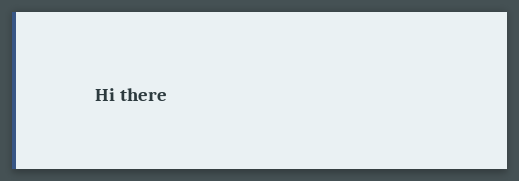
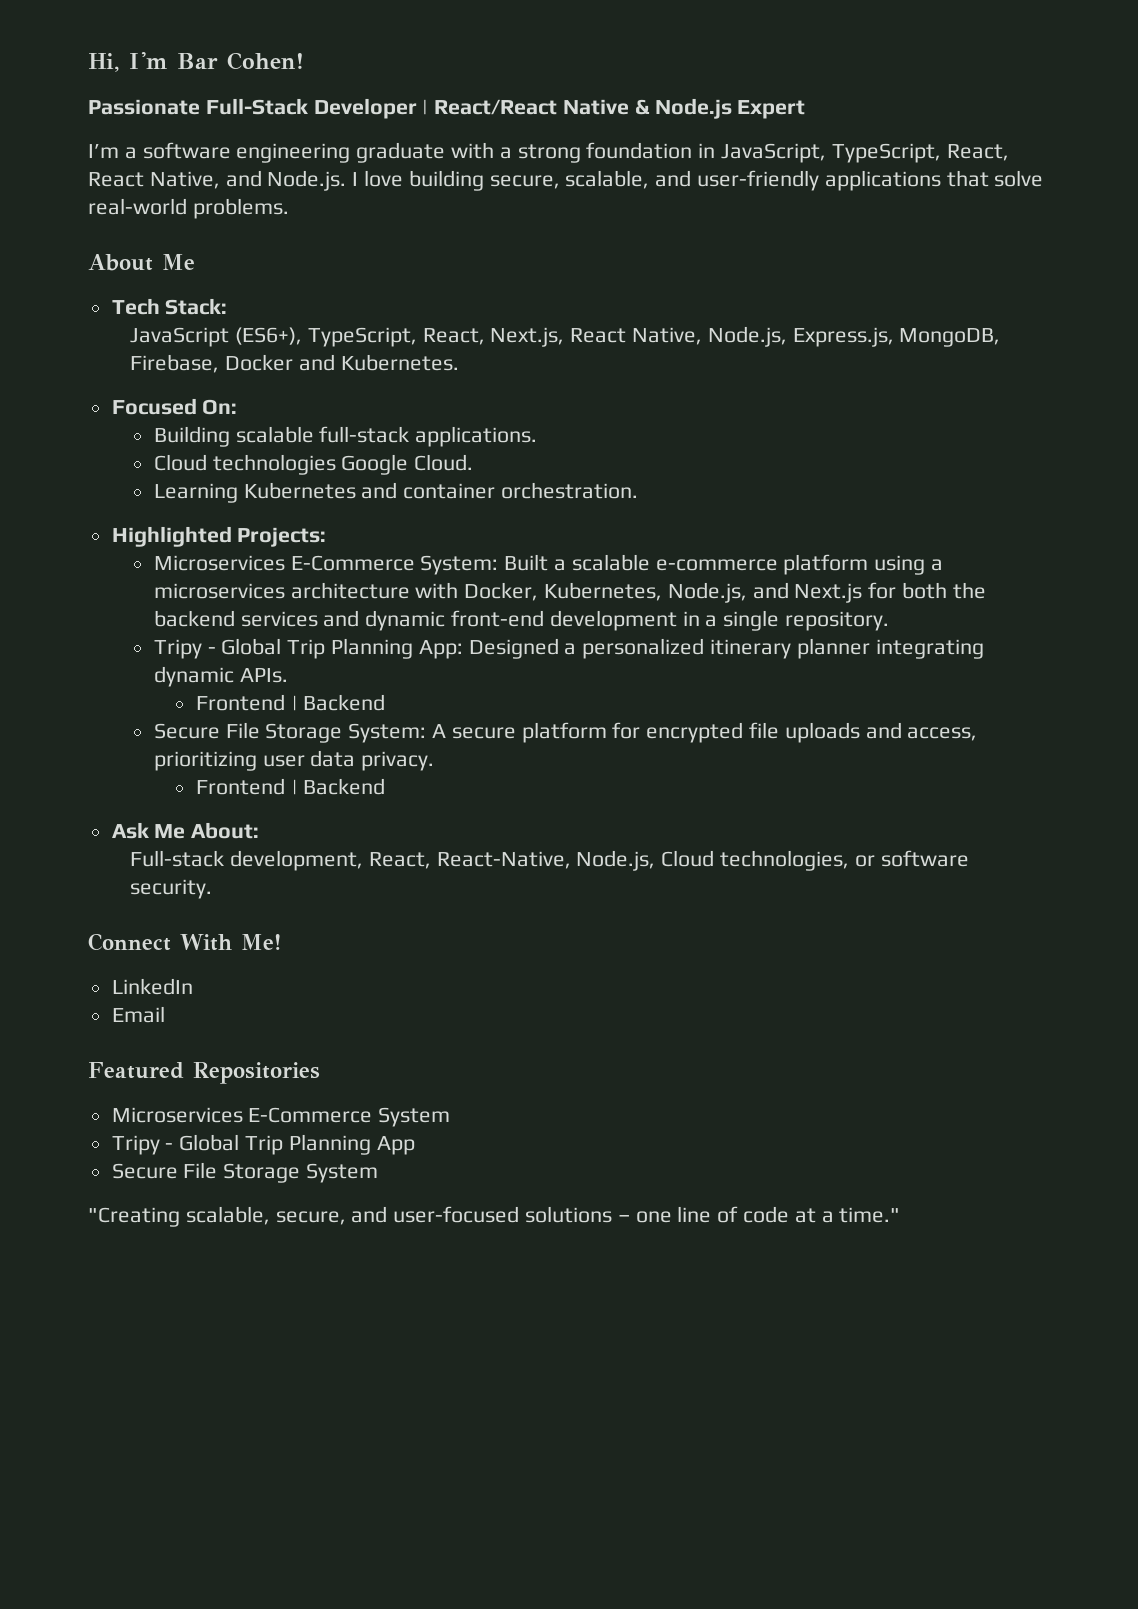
- Hi there
+ Hi, I'm Bar Cohen!
+ Passionate Full-Stack Developer | React/React Native & Node.js Expert
+ I’m a software engineering graduate with a strong foundation in JavaScript, TypeScript, React, React Native, and Node.js. I love building secure, scalable, and user-friendly applications that solve real-world problems.
+ About Me
+ Tech Stack:
+ JavaScript (ES6+), TypeScript, React, Next.js, React Native, Node.js, Express.js, MongoDB, Firebase, Docker and Kubernetes.
+ Focused On:
+ Building scalable full-stack applications.
+ Cloud technologies Google Cloud.
+ Learning Kubernetes and container orchestration.
+ Highlighted Projects:
+ Microservices E-Commerce System: Built a scalable e-commerce platform using a microservices architecture with Docker, Kubernetes, Node.js, and Next.js for both the backend services and dynamic front-end development in a single repository.
+ Tripy - Global Trip Planning App: Designed a personalized itinerary planner integrating dynamic APIs.
+ Frontend | Backend
+ Secure File Storage System: A secure platform for encrypted file uploads and access, prioritizing user data privacy.
+ Frontend | Backend
+ Ask Me About:
+ Full-stack development, React, React-Native, Node.js, Cloud technologies, or software security.
+ Connect With Me!
+ LinkedIn
+ Email
+ Featured Repositories
+ Microservices E-Commerce System
+ Tripy - Global Trip Planning App
+ Secure File Storage System
+ "Creating scalable, secure, and user-focused solutions – one line of code at a time."

